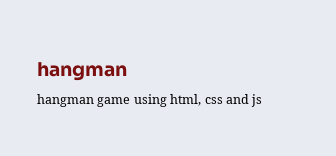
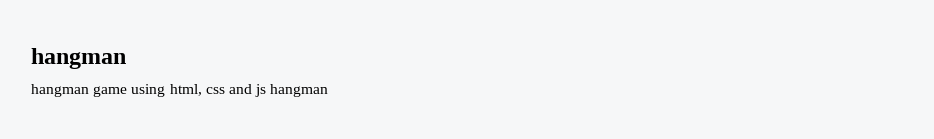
- hangman game using html, css and js
+ hangman game using html, css and js hangman

